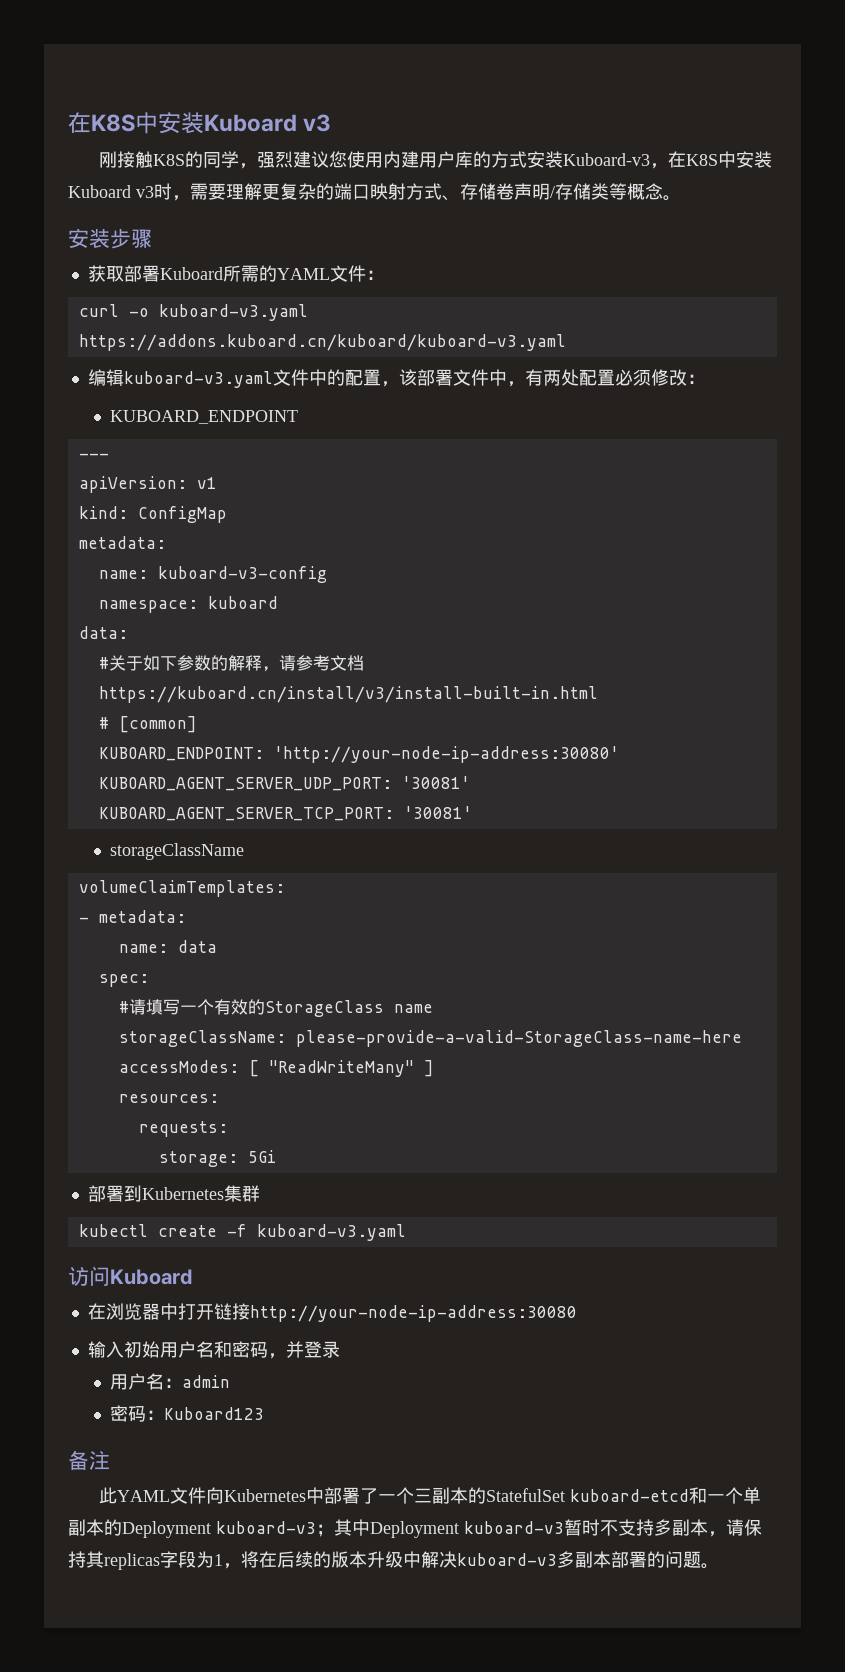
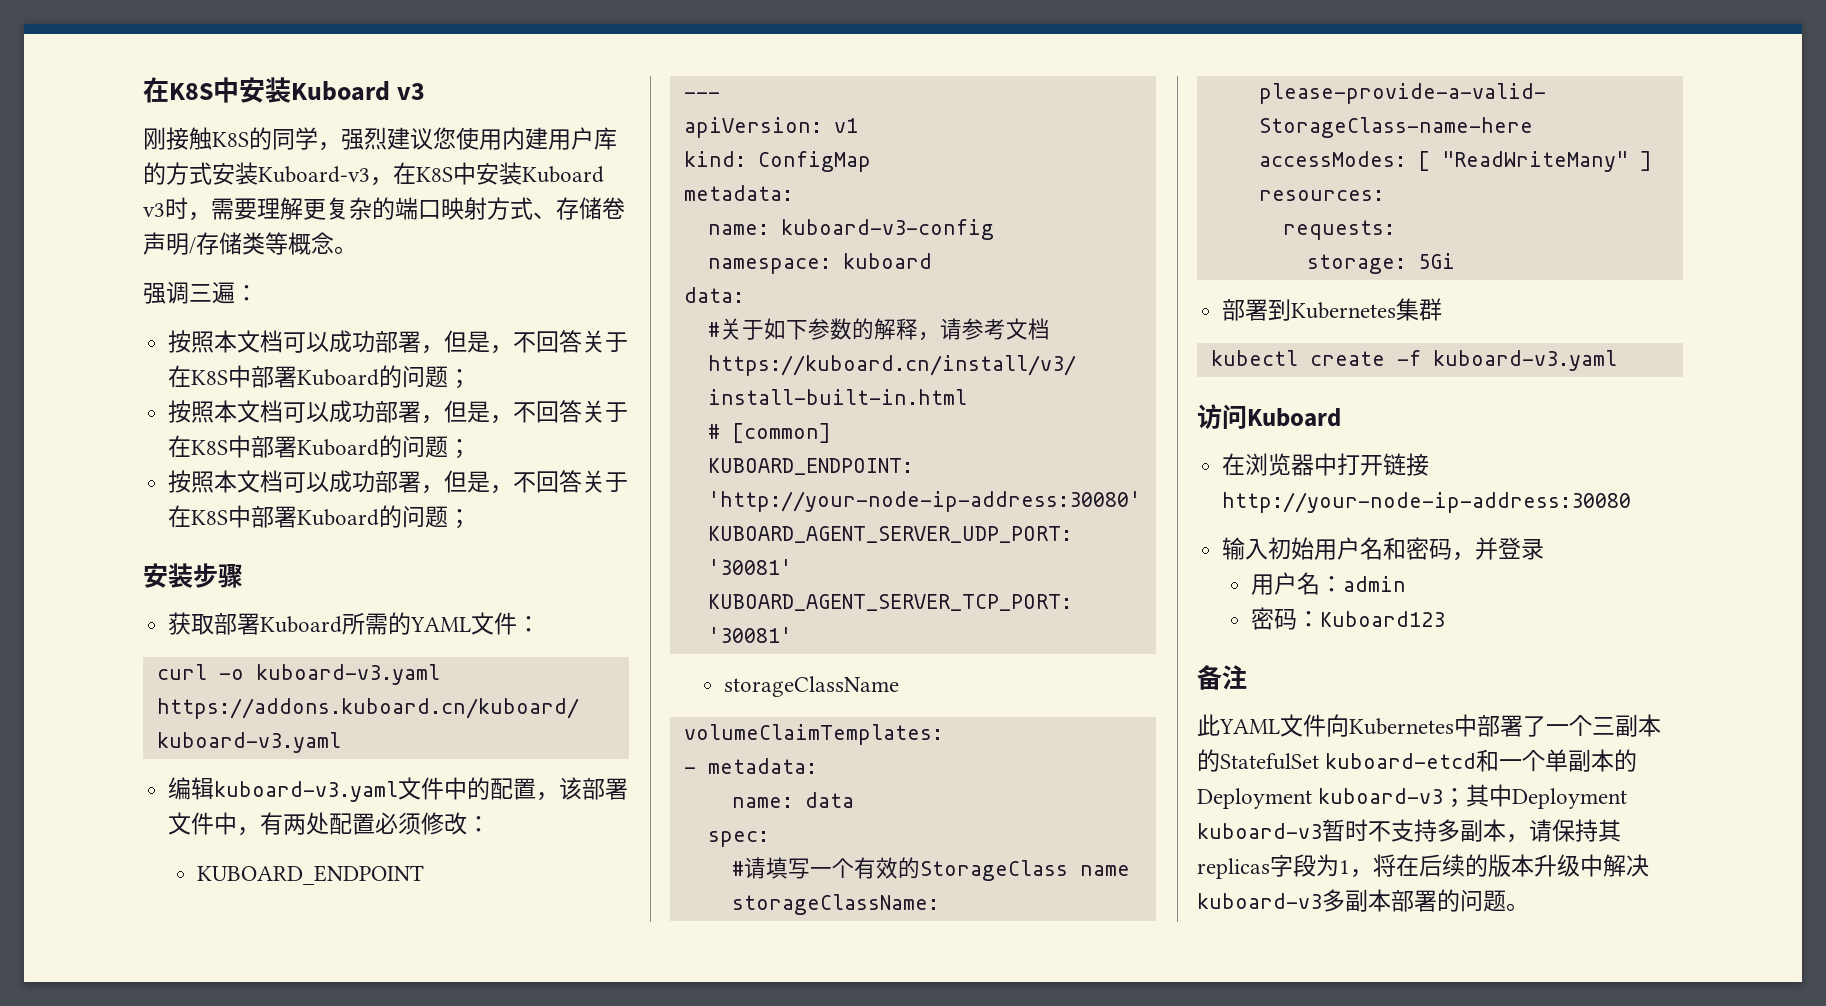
+ 强调三遍：
+ 按照本文档可以成功部署，但是，不回答关于在K8S中部署Kuboard的问题；
+ 按照本文档可以成功部署，但是，不回答关于在K8S中部署Kuboard的问题；
+ 按照本文档可以成功部署，但是，不回答关于在K8S中部署Kuboard的问题；

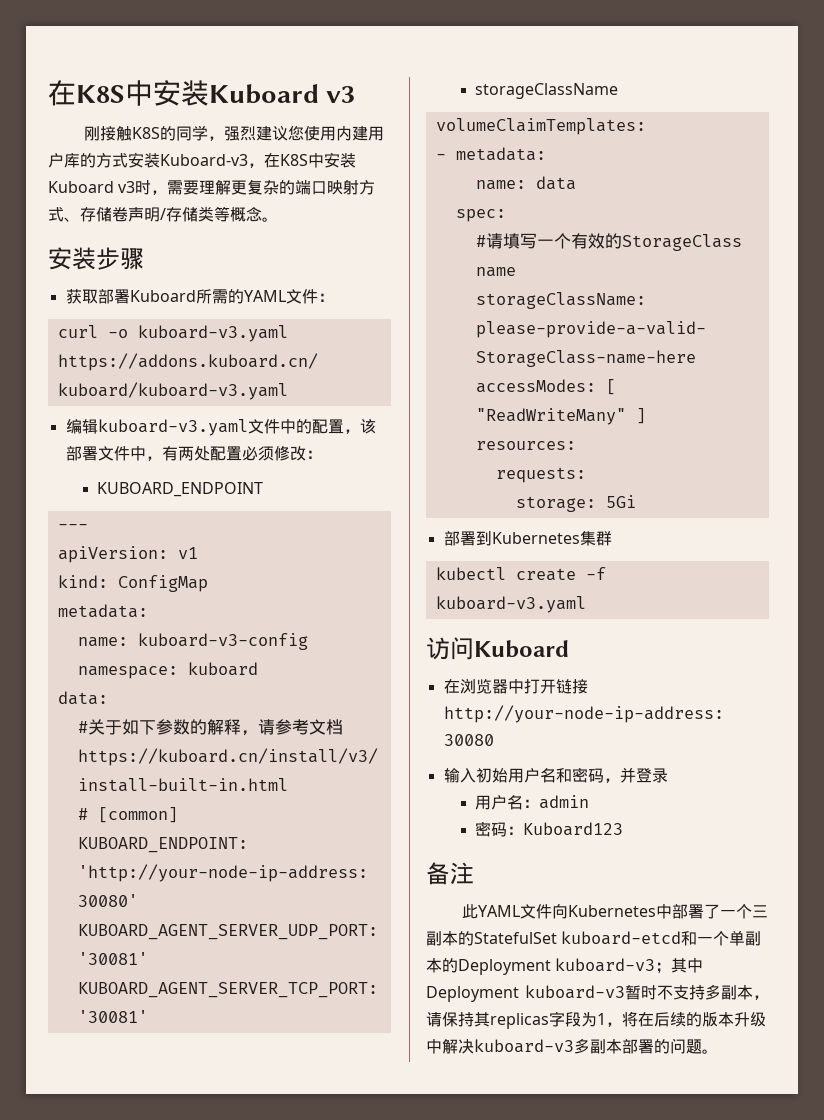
- 强调三遍：
- 按照本文档可以成功部署，但是，不回答关于在K8S中部署Kuboard的问题；
- 按照本文档可以成功部署，但是，不回答关于在K8S中部署Kuboard的问题；
- 按照本文档可以成功部署，但是，不回答关于在K8S中部署Kuboard的问题；

